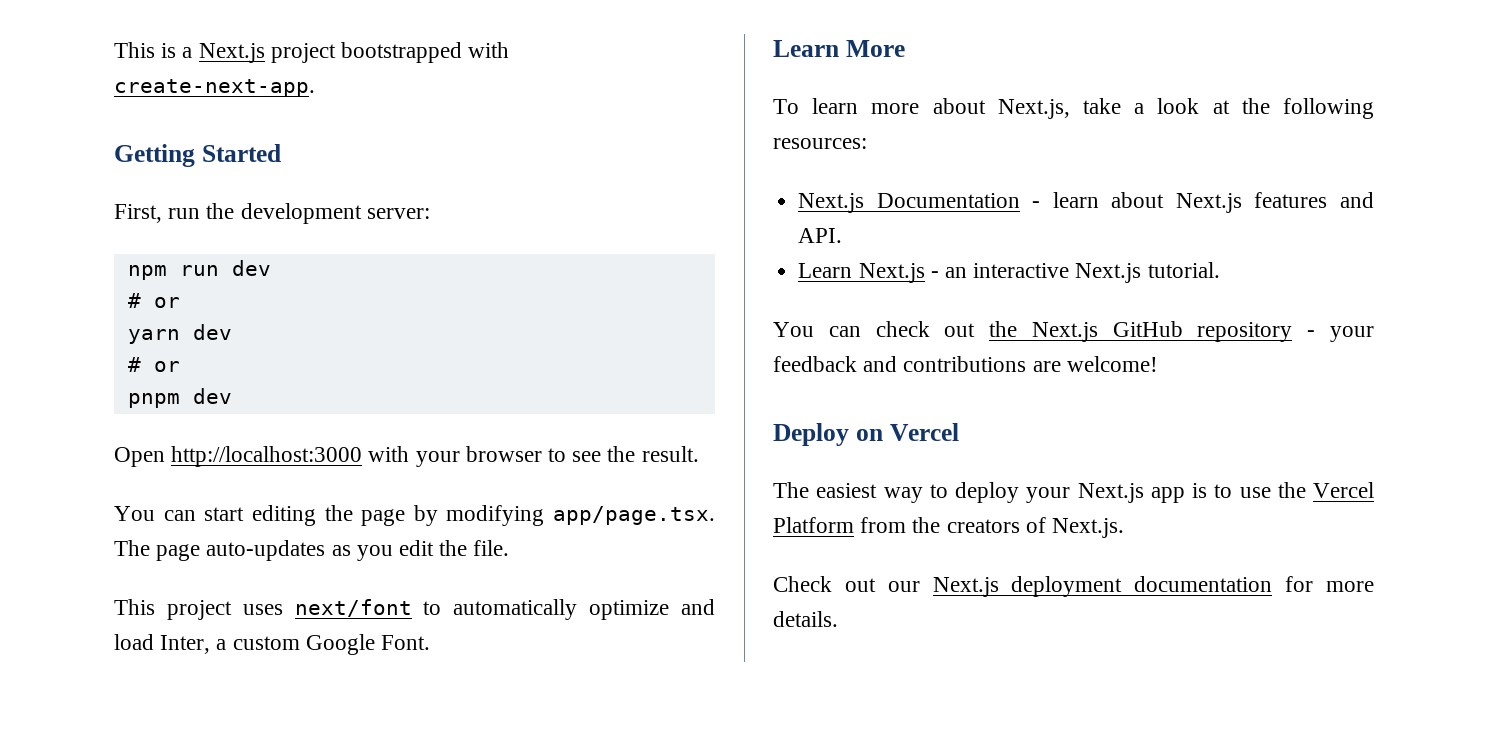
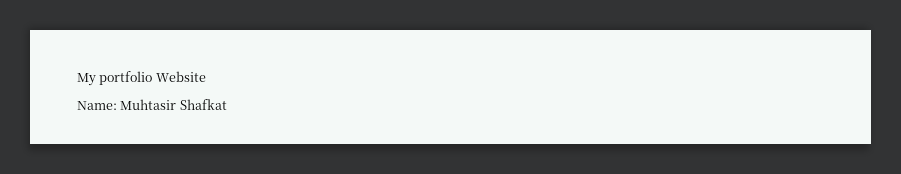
- This is a Next.js project bootstrapped with create-next-app.
- Getting Started
- First, run the development server:
- npm run dev
- # or
- yarn dev
- # or
- pnpm dev
- Open http://localhost:3000 with your browser to see the result.
- You can start editing the page by modifying app/page.tsx. The page auto-updates as you edit the file.
- This project uses next/font to automatically optimize and load Inter, a custom Google Font.
- Learn More
- To learn more about Next.js, take a look at the following resources:
- Next.js Documentation - learn about Next.js features and API.
- Learn Next.js - an interactive Next.js tutorial.
- You can check out the Next.js GitHub repository - your feedback and contributions are welcome!
- Deploy on Vercel
- The easiest way to deploy your Next.js app is to use the Vercel Platform from the creators of Next.js.
- Check out our Next.js deployment documentation for more details.
+ My portfolio Website
+ Name: Muhtasir Shafkat

